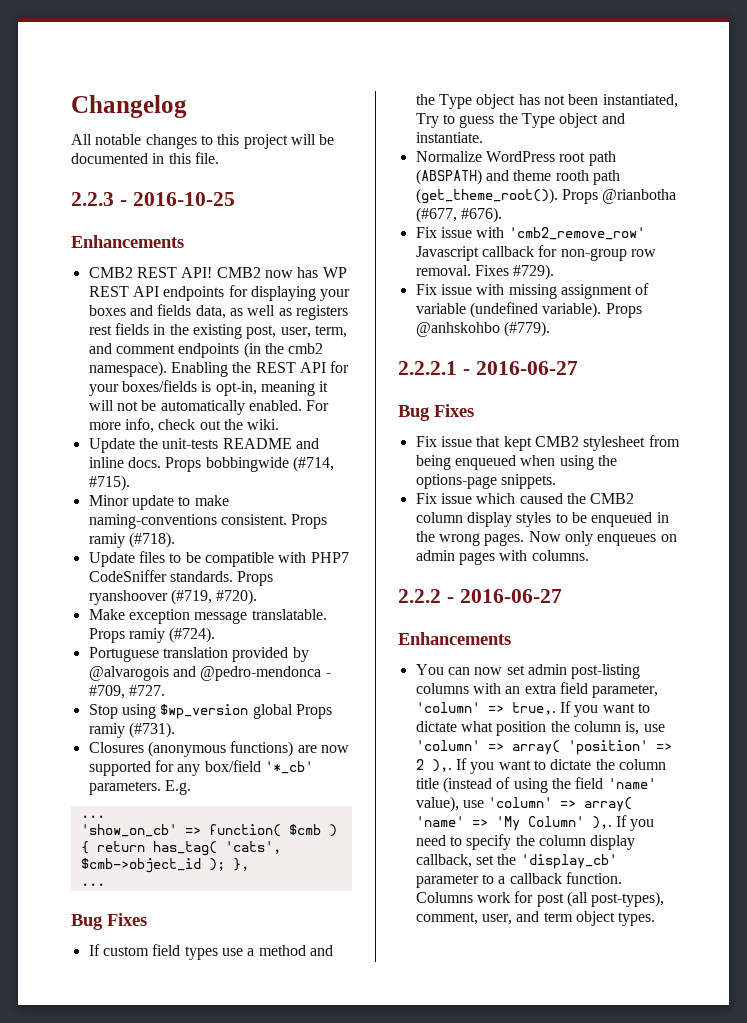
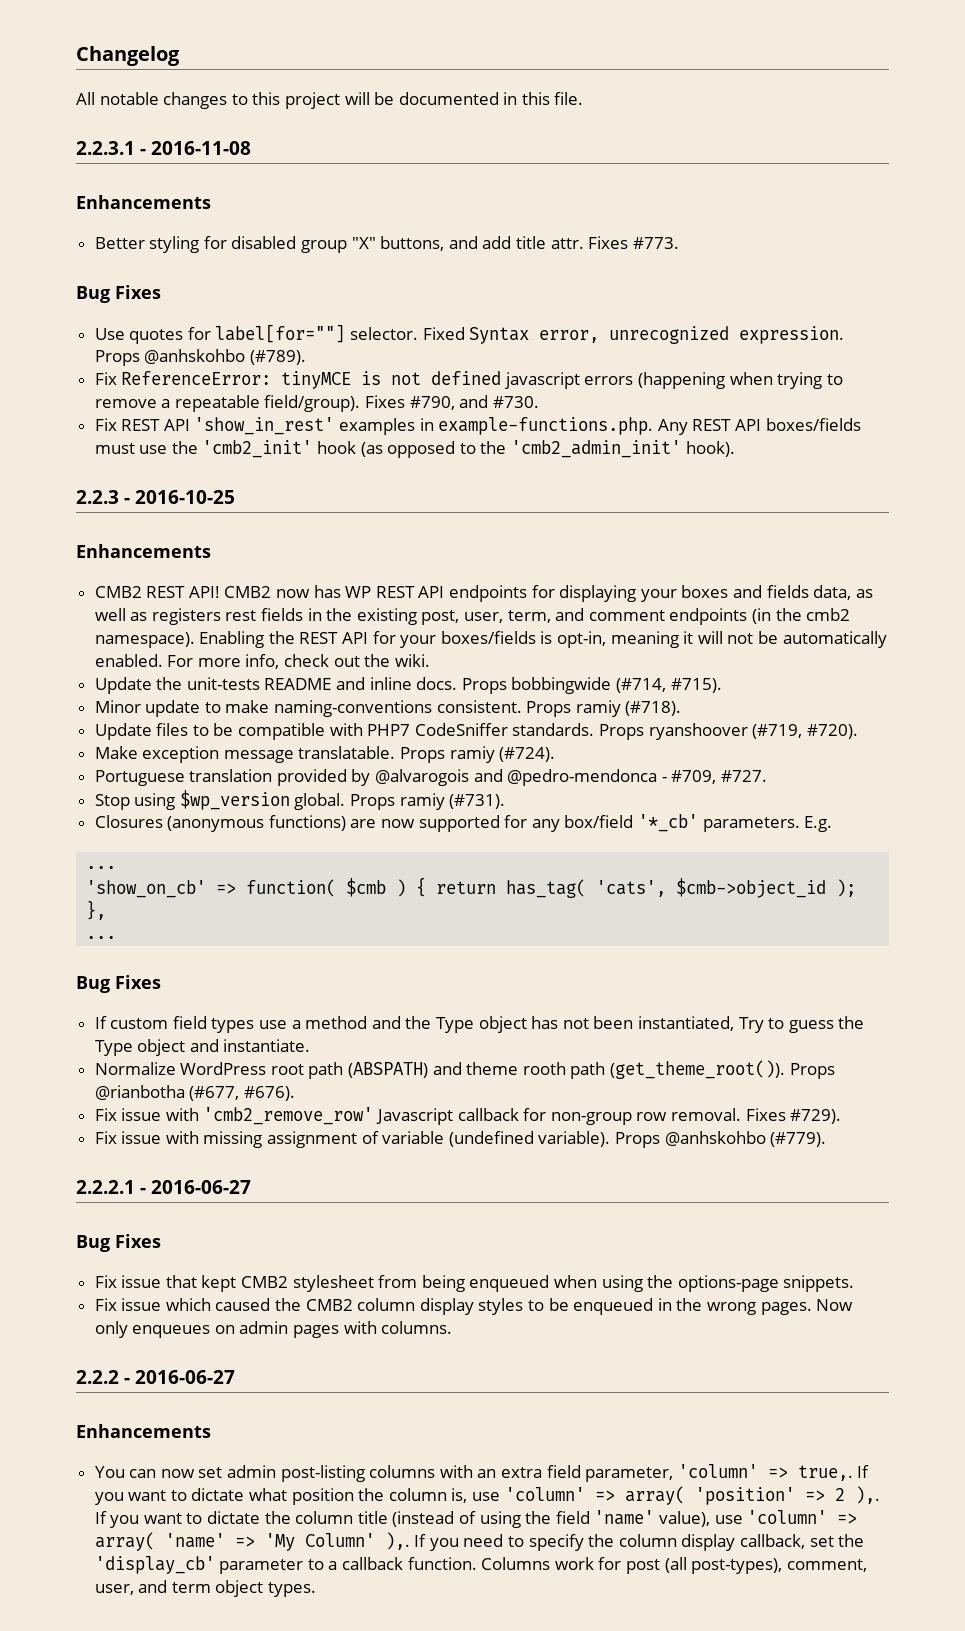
+ 2.2.3.1 - 2016-11-08
+ Enhancements
+ Better styling for disabled group "X" buttons, and add title attr. Fixes #773.
+ Bug Fixes
+ Use quotes for label[for=""] selector. Fixed Syntax error, unrecognized expression. Props @anhskohbo (#789).
+ Fix ReferenceError: tinyMCE is not defined javascript errors (happening when trying to remove a repeatable field/group). Fixes #790, and #730.
+ Fix REST API 'show_in_rest' examples in example-functions.php. Any REST API boxes/fields must use the 'cmb2_init' hook (as opposed to the 'cmb2_admin_init' hook).
- Stop using $wp_version global Props ramiy (#731).
+ Stop using $wp_version global. Props ramiy (#731).

